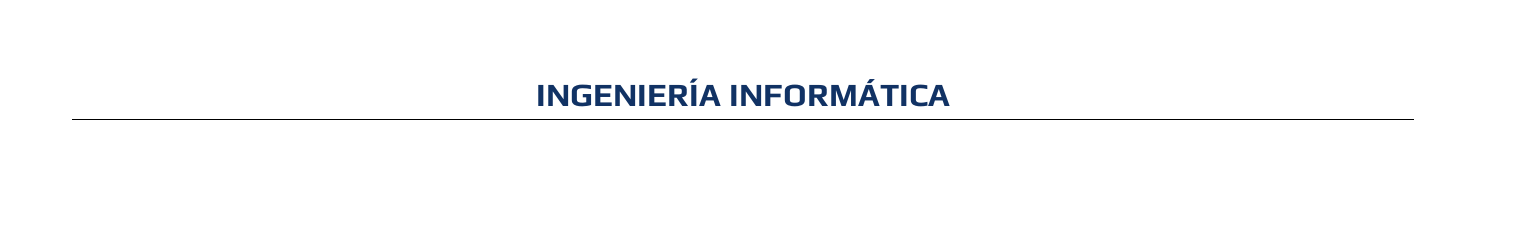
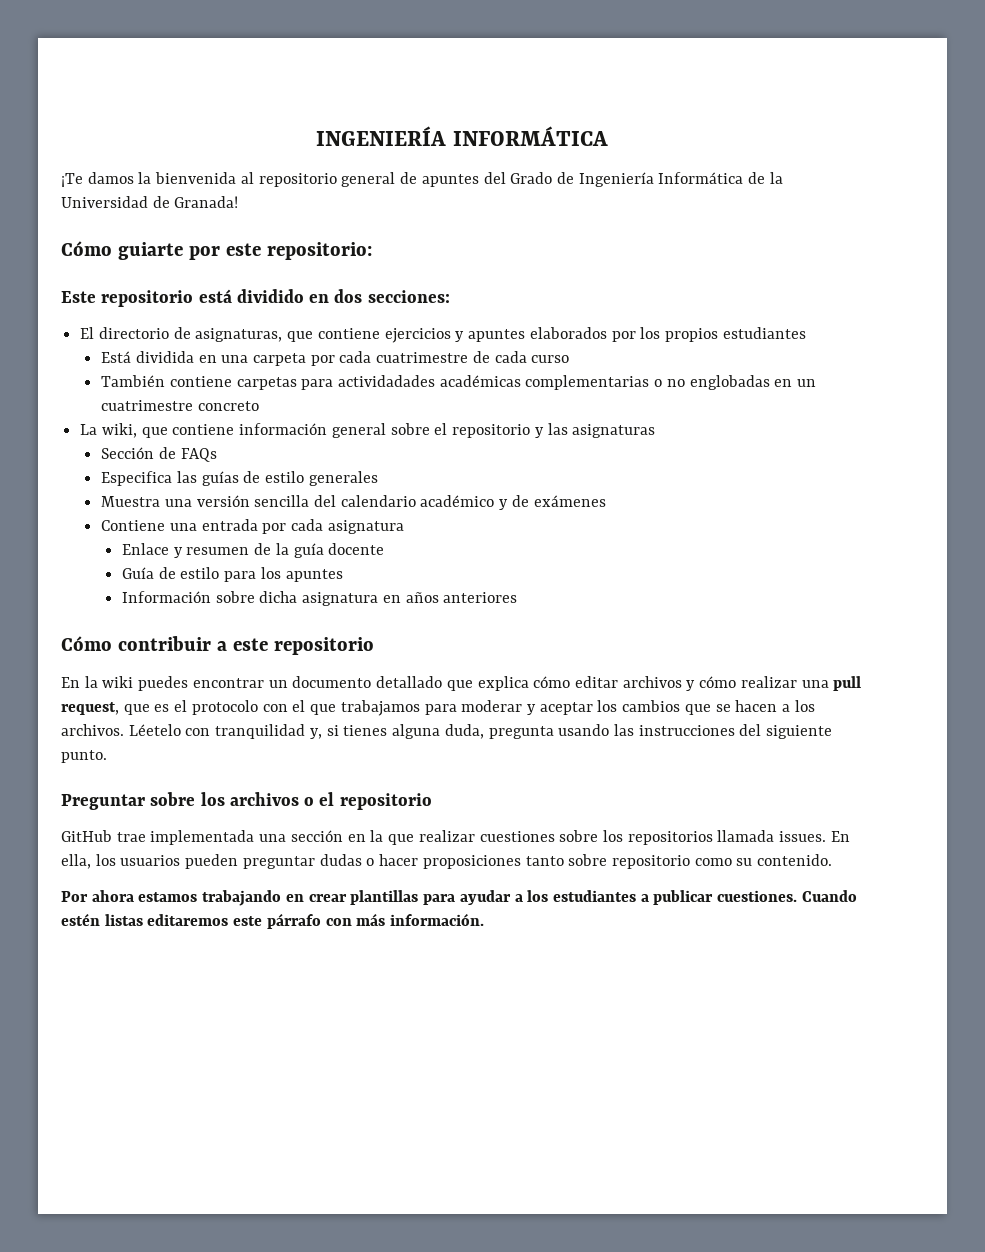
+ ¡Te damos la bienvenida al repositorio general de apuntes del Grado de Ingeniería Informática de la Universidad de Granada!
+ Cómo guiarte por este repositorio:
+ Este repositorio está dividido en dos secciones:
+ El directorio de asignaturas, que contiene ejercicios y apuntes elaborados por los propios estudiantes
+ Está dividida en una carpeta por cada cuatrimestre de cada curso
+ También contiene carpetas para actividadades académicas complementarias o no englobadas en un cuatrimestre concreto
+ La wiki, que contiene información general sobre el repositorio y las asignaturas
+ Sección de FAQs
+ Especifica las guías de estilo generales
+ Muestra una versión sencilla del calendario académico y de exámenes
+ Contiene una entrada por cada asignatura
+ Enlace y resumen de la guía docente
+ Guía de estilo para los apuntes
+ Información sobre dicha asignatura en años anteriores
+ Cómo contribuir a este repositorio
+ En la wiki puedes encontrar un documento detallado que explica cómo editar archivos y cómo realizar una pull request, que es el protocolo con el que trabajamos para moderar y aceptar los cambios que se hacen a los archivos. Léetelo con tranquilidad y, si tienes alguna duda, pregunta usando las instrucciones del siguiente punto.
+ Preguntar sobre los archivos o el repositorio
+ GitHub trae implementada una sección en la que realizar cuestiones sobre los repositorios llamada issues. En ella, los usuarios pueden preguntar dudas o hacer proposiciones tanto sobre repositorio como su contenido.
+ Por ahora estamos trabajando en crear plantillas para ayudar a los estudiantes a publicar cuestiones. Cuando estén listas editaremos este párrafo con más información.

